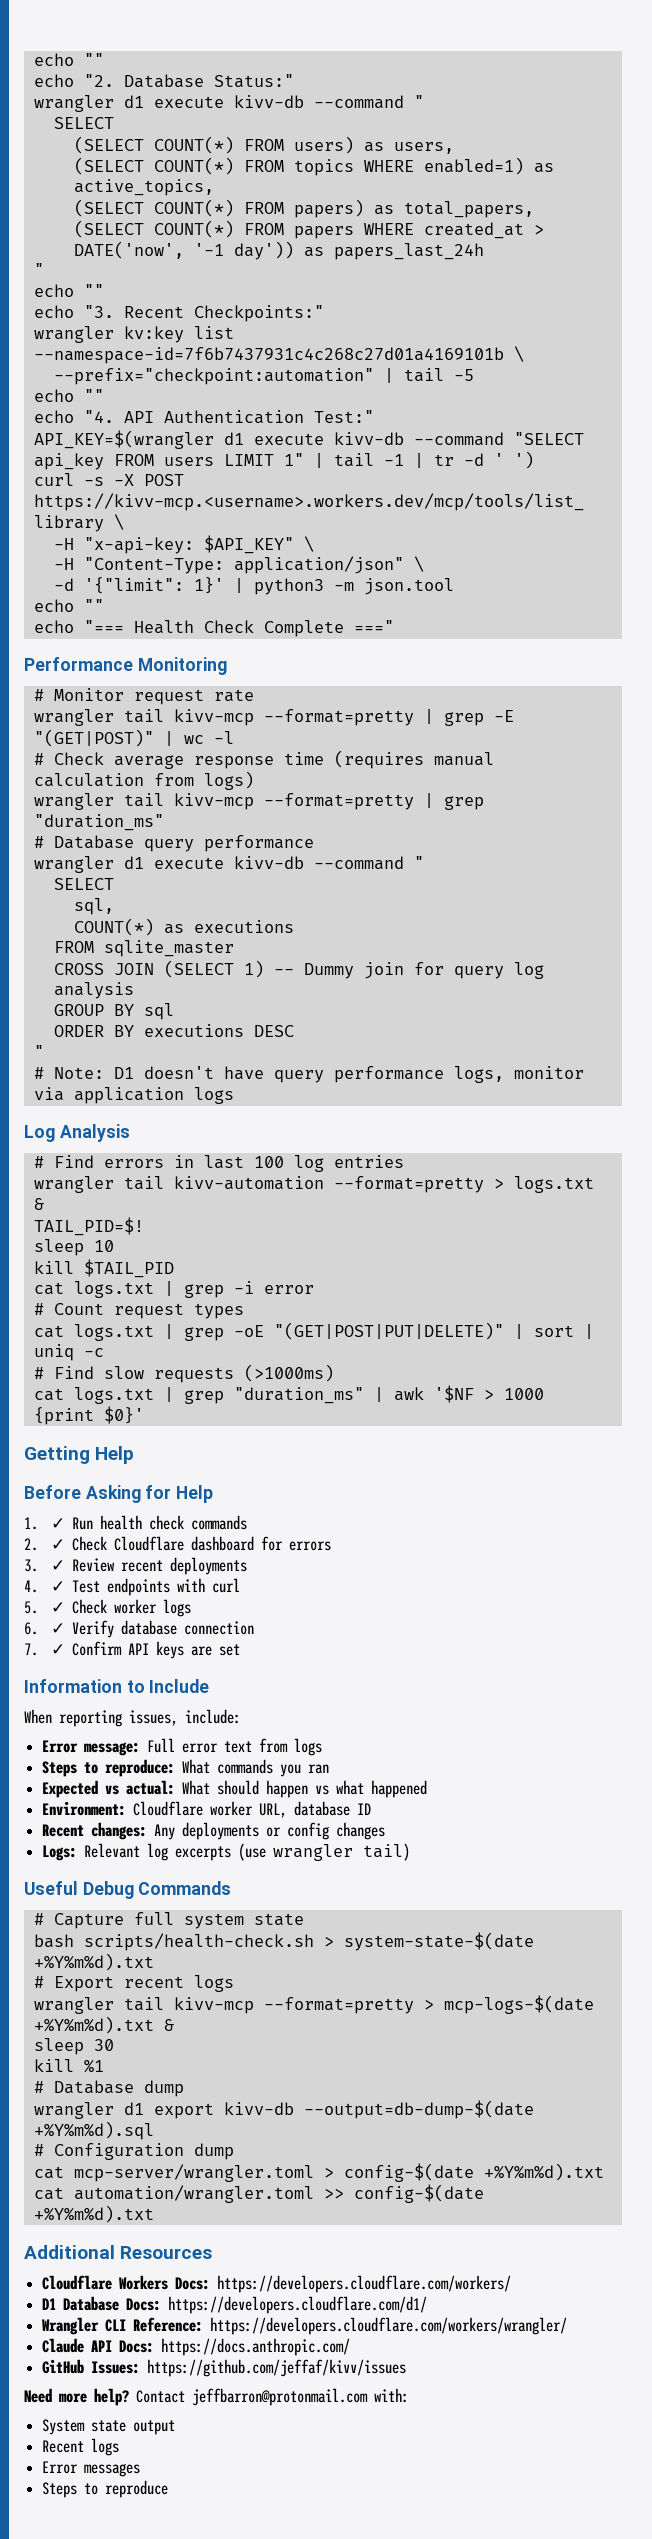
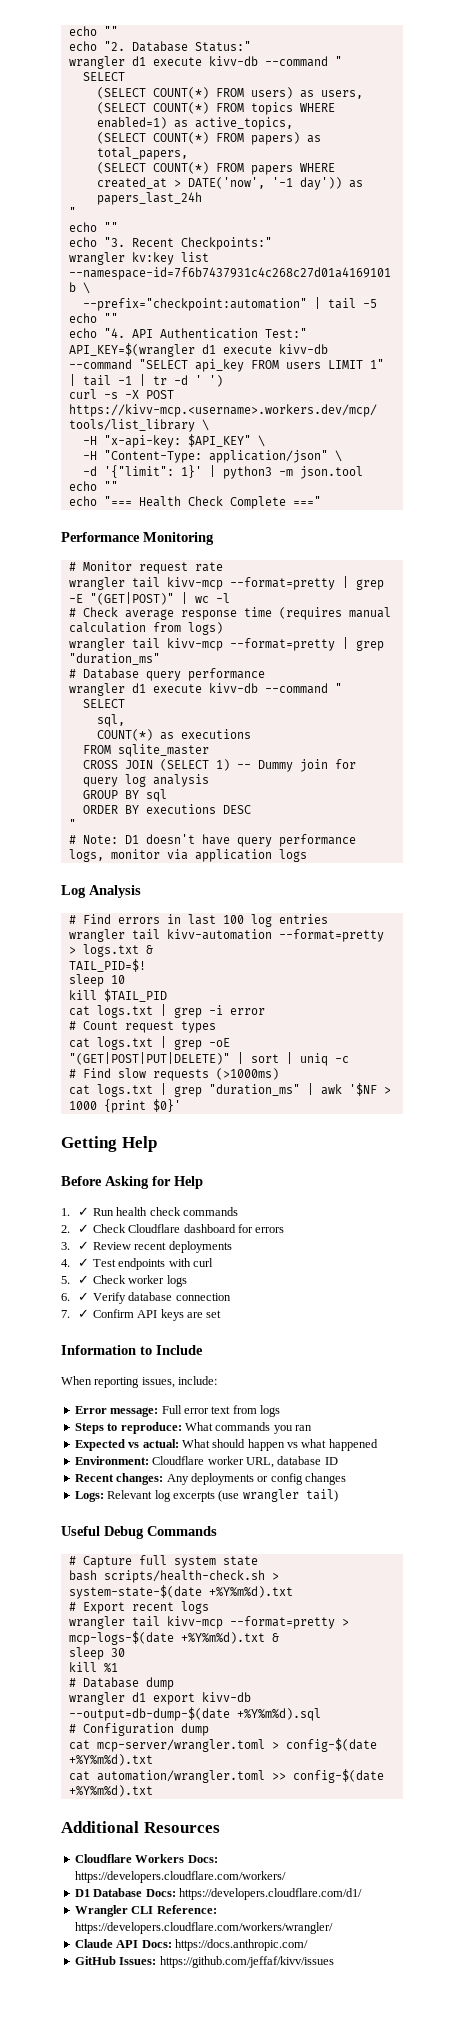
- Need more help? Contact jeffbarron@protonmail.com with:
- System state output
- Recent logs
- Error messages
- Steps to reproduce

